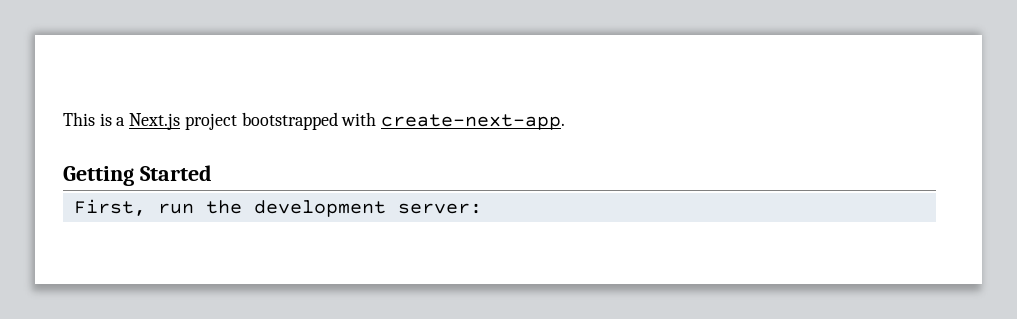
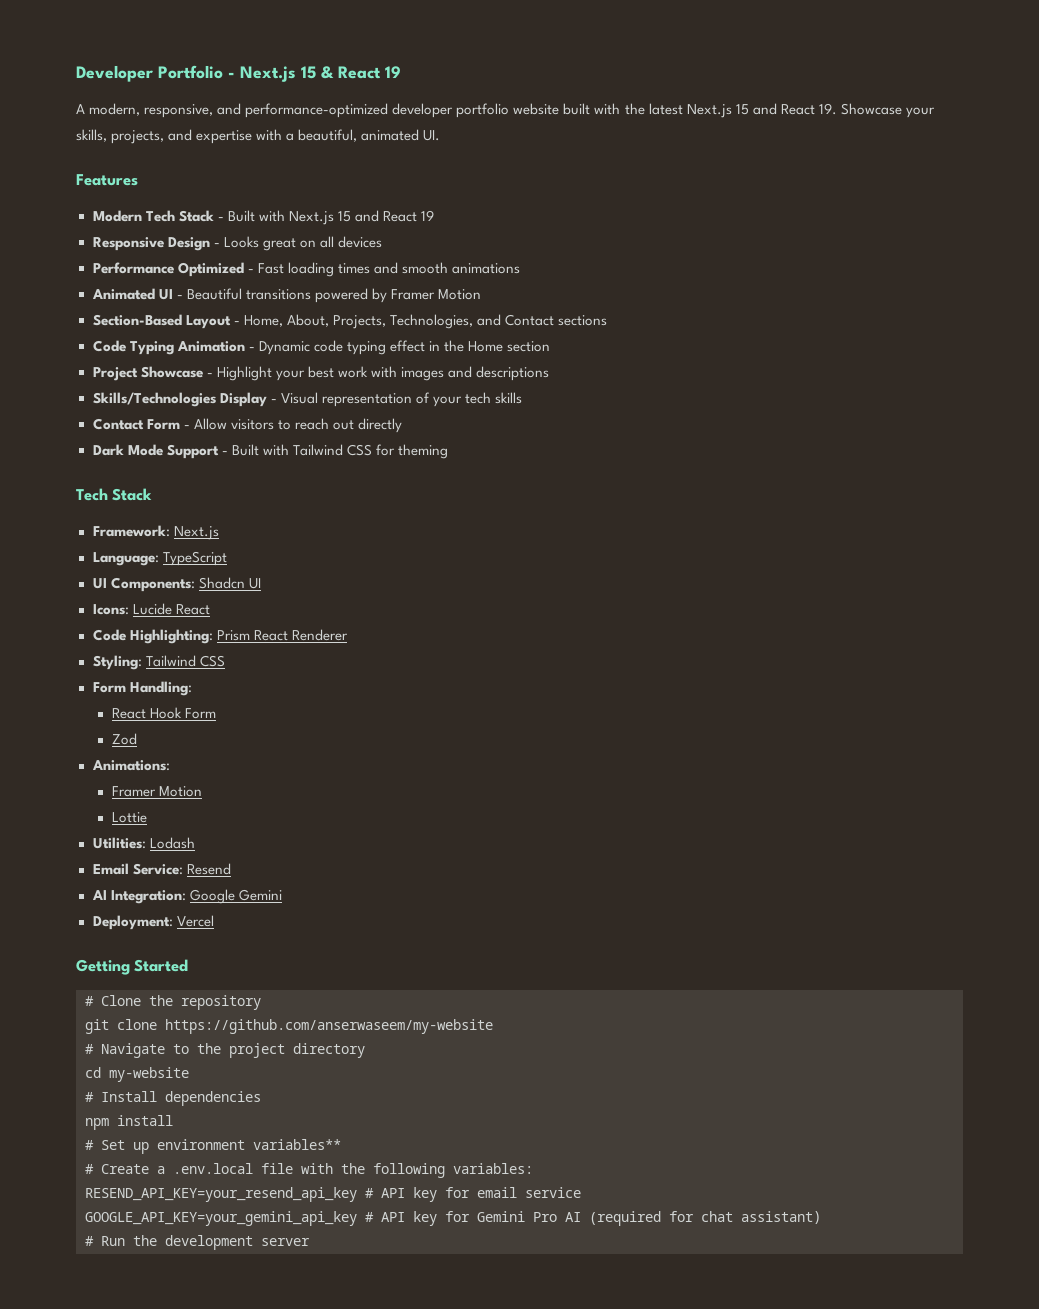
- This is a Next.js project bootstrapped with create-next-app.
+ Developer Portfolio - Next.js 15 & React 19
+ A modern, responsive, and performance-optimized developer portfolio website built with the latest Next.js 15 and React 19. Showcase your skills, projects, and expertise with a beautiful, animated UI.
+ Features
+ Modern Tech Stack - Built with Next.js 15 and React 19
+ Responsive Design - Looks great on all devices
+ Performance Optimized - Fast loading times and smooth animations
+ Animated UI - Beautiful transitions powered by Framer Motion
+ Section-Based Layout - Home, About, Projects, Technologies, and Contact sections
+ Code Typing Animation - Dynamic code typing effect in the Home section
+ Project Showcase - Highlight your best work with images and descriptions
+ Skills/Technologies Display - Visual representation of your tech skills
+ Contact Form - Allow visitors to reach out directly
+ Dark Mode Support - Built with Tailwind CSS for theming
+ Tech Stack
+ Framework: Next.js
+ Language: TypeScript
+ UI Components: Shadcn UI
+ Icons: Lucide React
+ Code Highlighting: Prism React Renderer
+ Styling: Tailwind CSS
+ Form Handling:
+ React Hook Form
+ Zod
+ Animations:
+ Framer Motion
+ Lottie
+ Utilities: Lodash
+ Email Service: Resend
+ AI Integration: Google Gemini
+ Deployment: Vercel
  Getting Started
- First, run the development server:
+ # Clone the repository
+ git clone https://github.com/anserwaseem/my-website
+ # Navigate to the project directory
+ cd my-website
+ # Install dependencies
+ npm install
+ # Set up environment variables**
+ # Create a .env.local file with the following variables:
+ RESEND_API_KEY=your_resend_api_key # API key for email service
+ GOOGLE_API_KEY=your_gemini_api_key # API key for Gemini Pro AI (required for chat assistant)
+ # Run the development server

